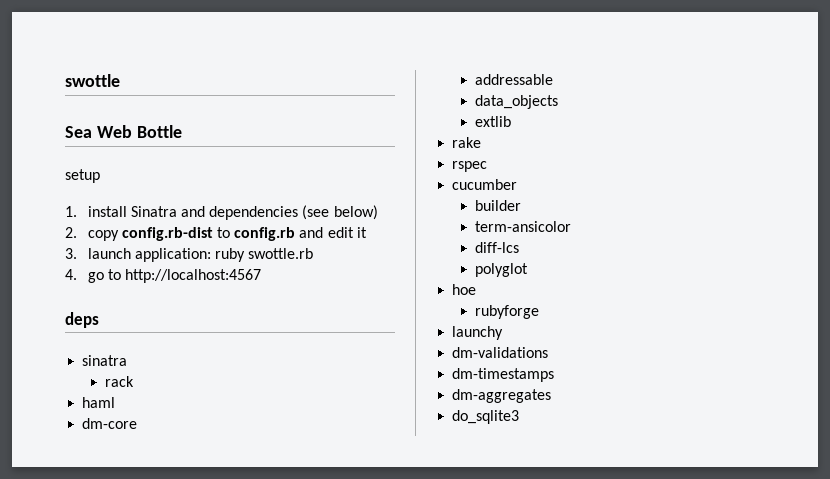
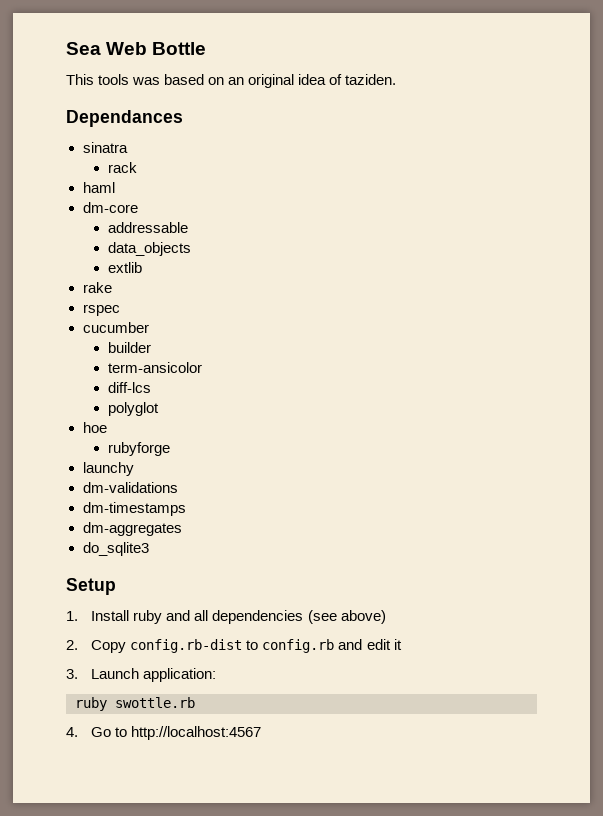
- swottle
- setup
- 1. install Sinatra and dependencies (see below)
- 2. copy config.rb-dist to config.rb and edit it
- 3. launch application: ruby swottle.rb
- 4. go to http://localhost:4567
- deps
+ This tools was based on an original idea of taziden.
+ Dependances
+ Setup
+ 1. Install ruby and all dependencies (see above)
+ 2. Copy config.rb-dist to config.rb and edit it
+ 3. Launch application:
+ ruby swottle.rb
+ 4. Go to http://localhost:4567

